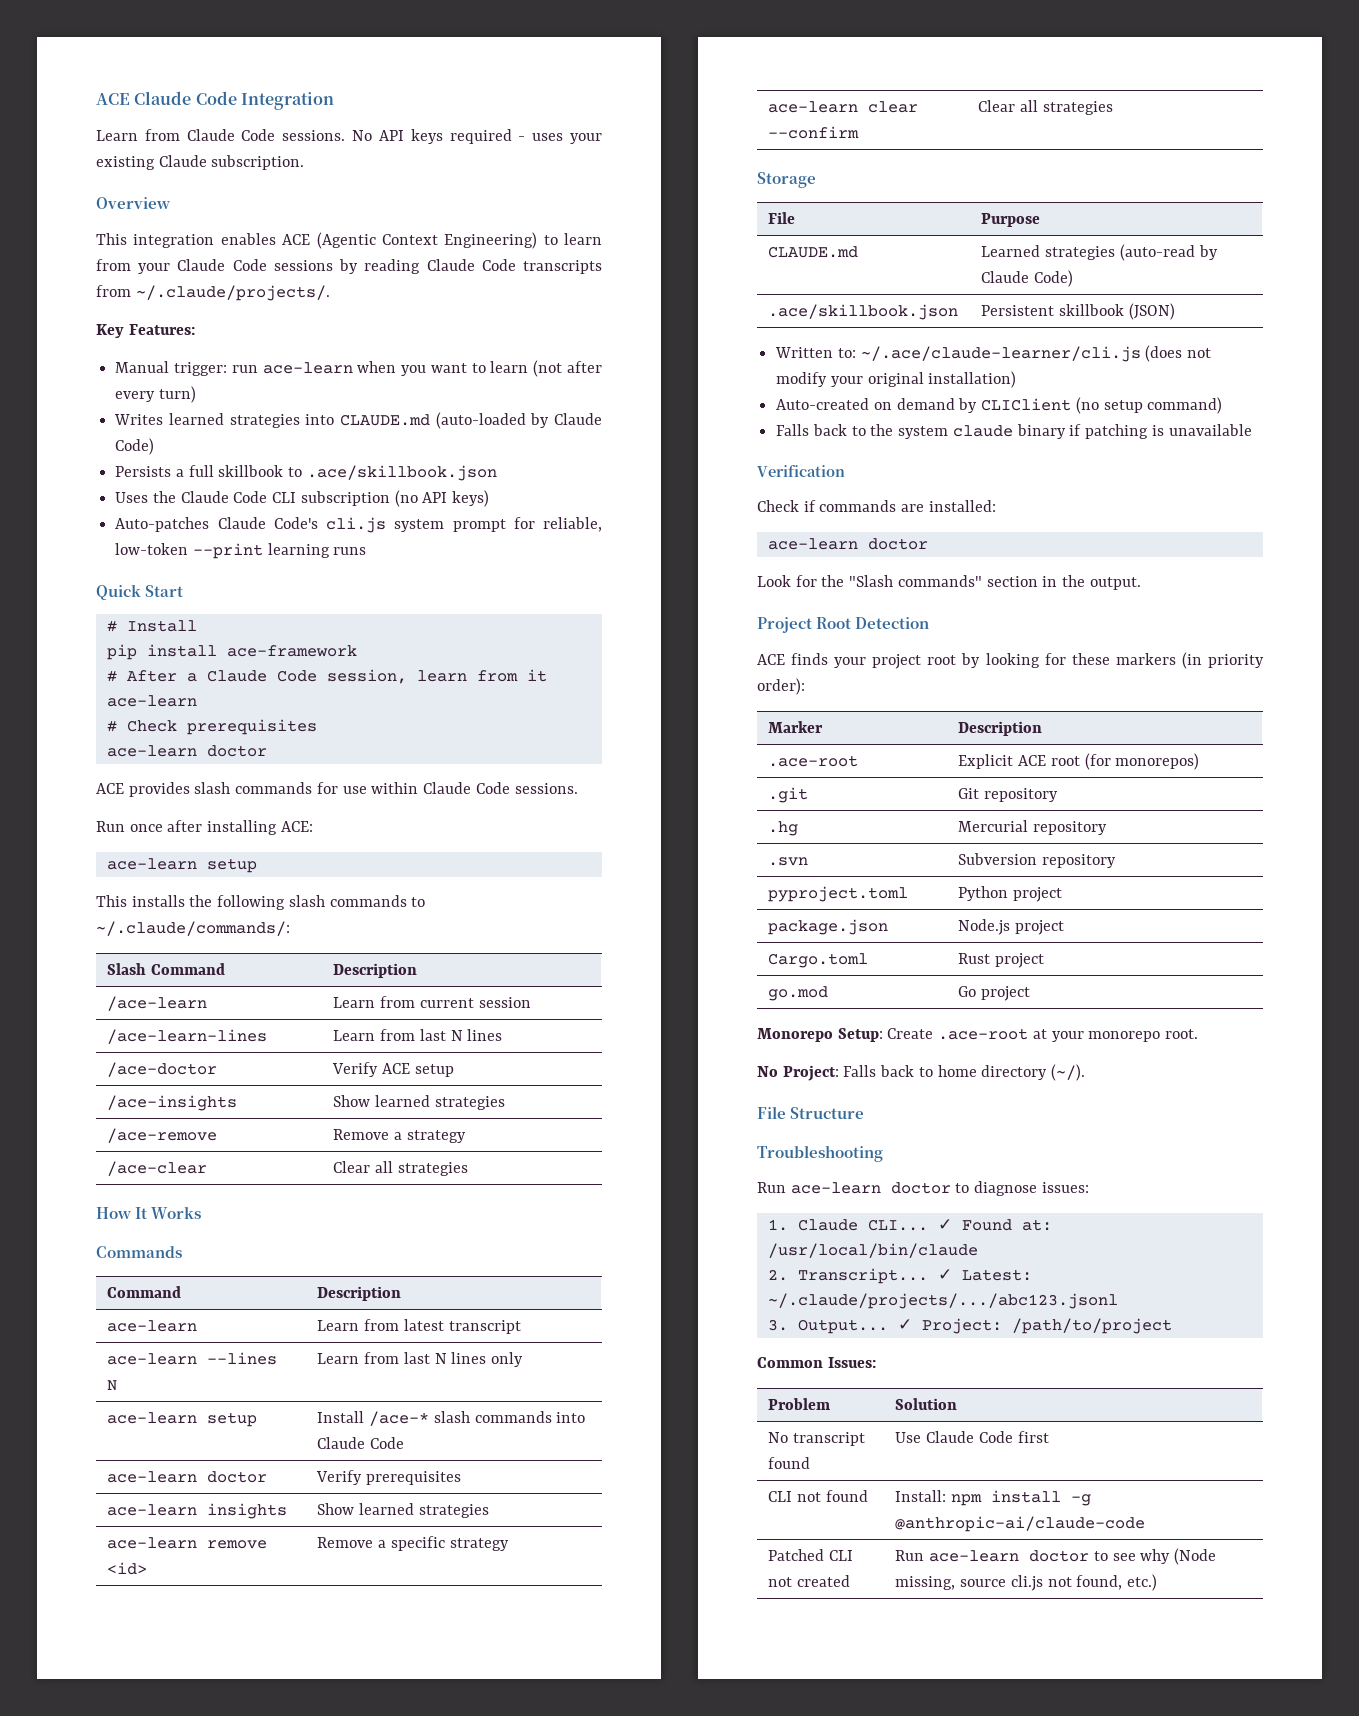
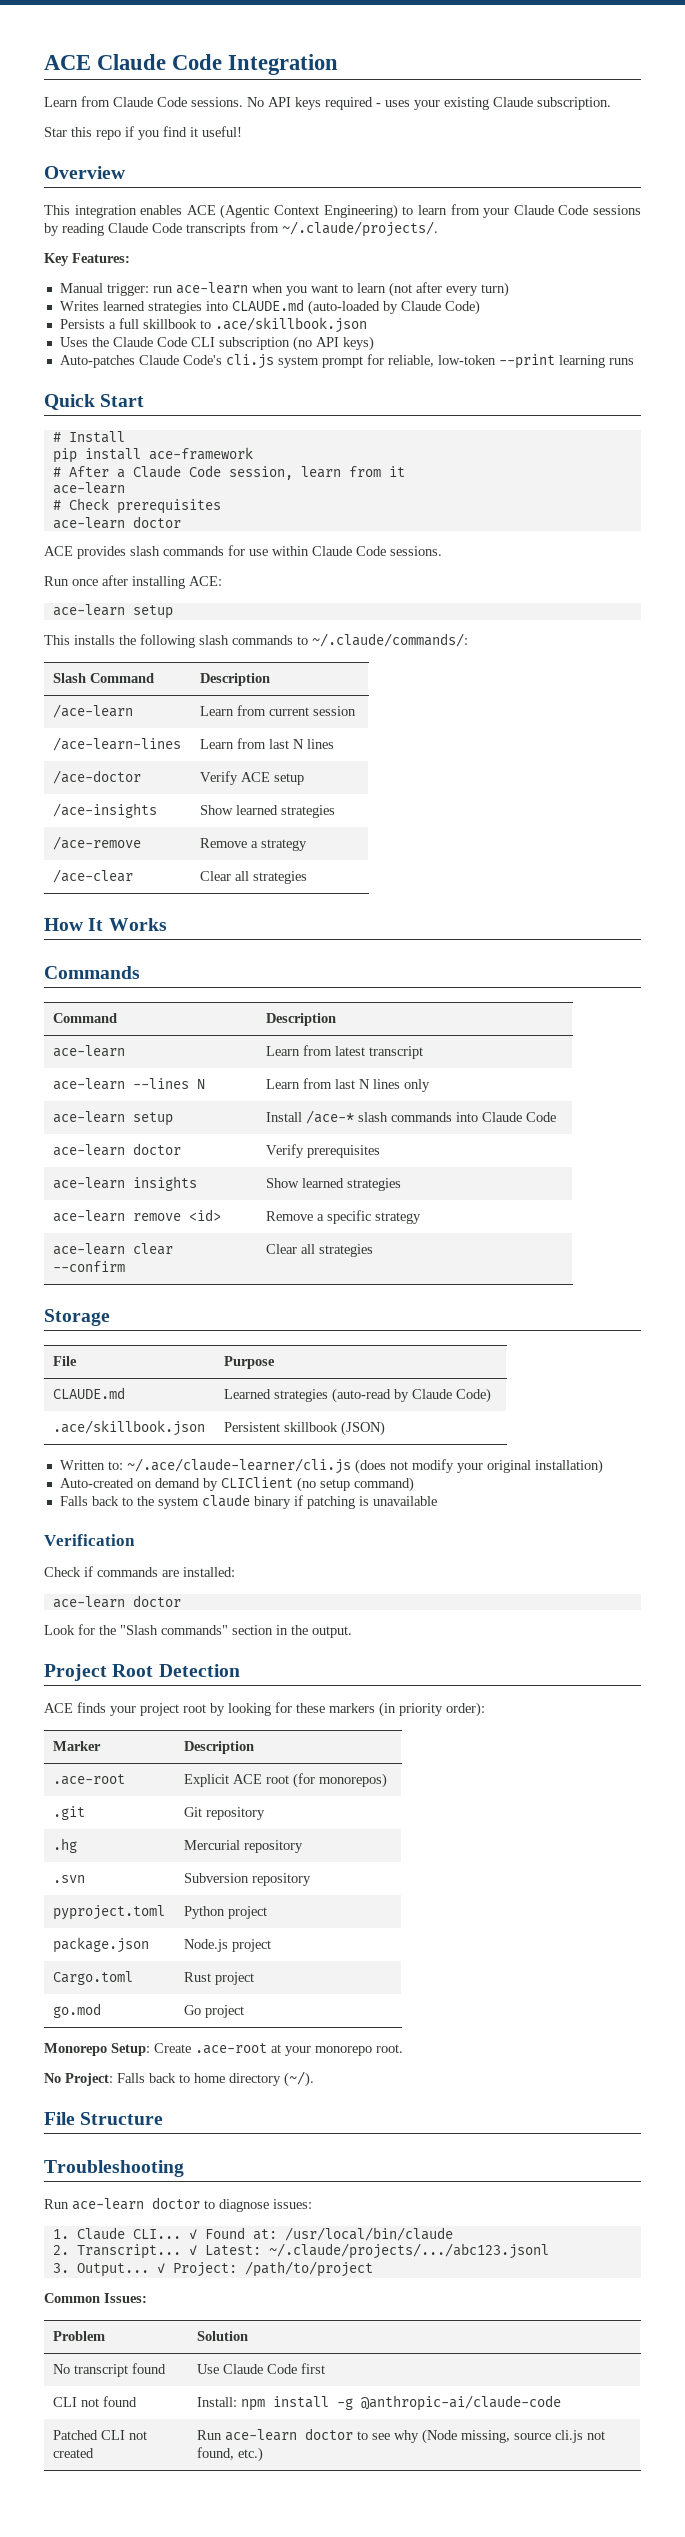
+ Star this repo if you find it useful!

